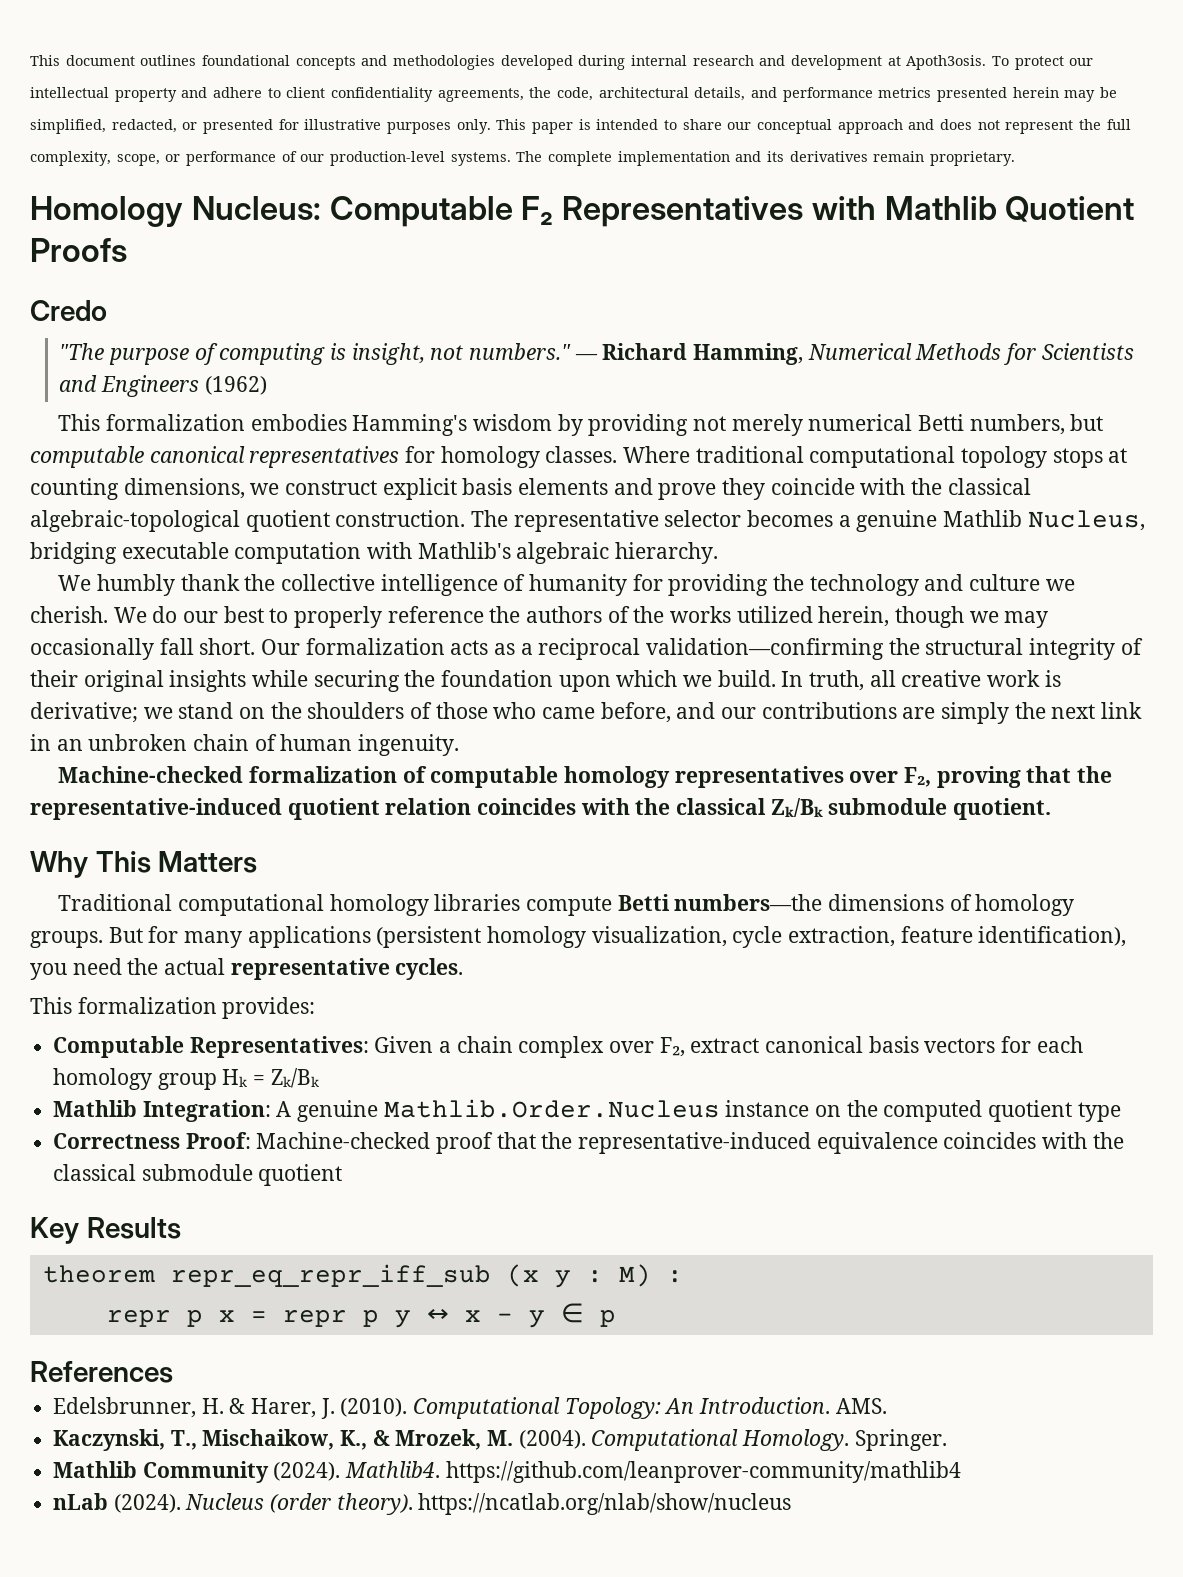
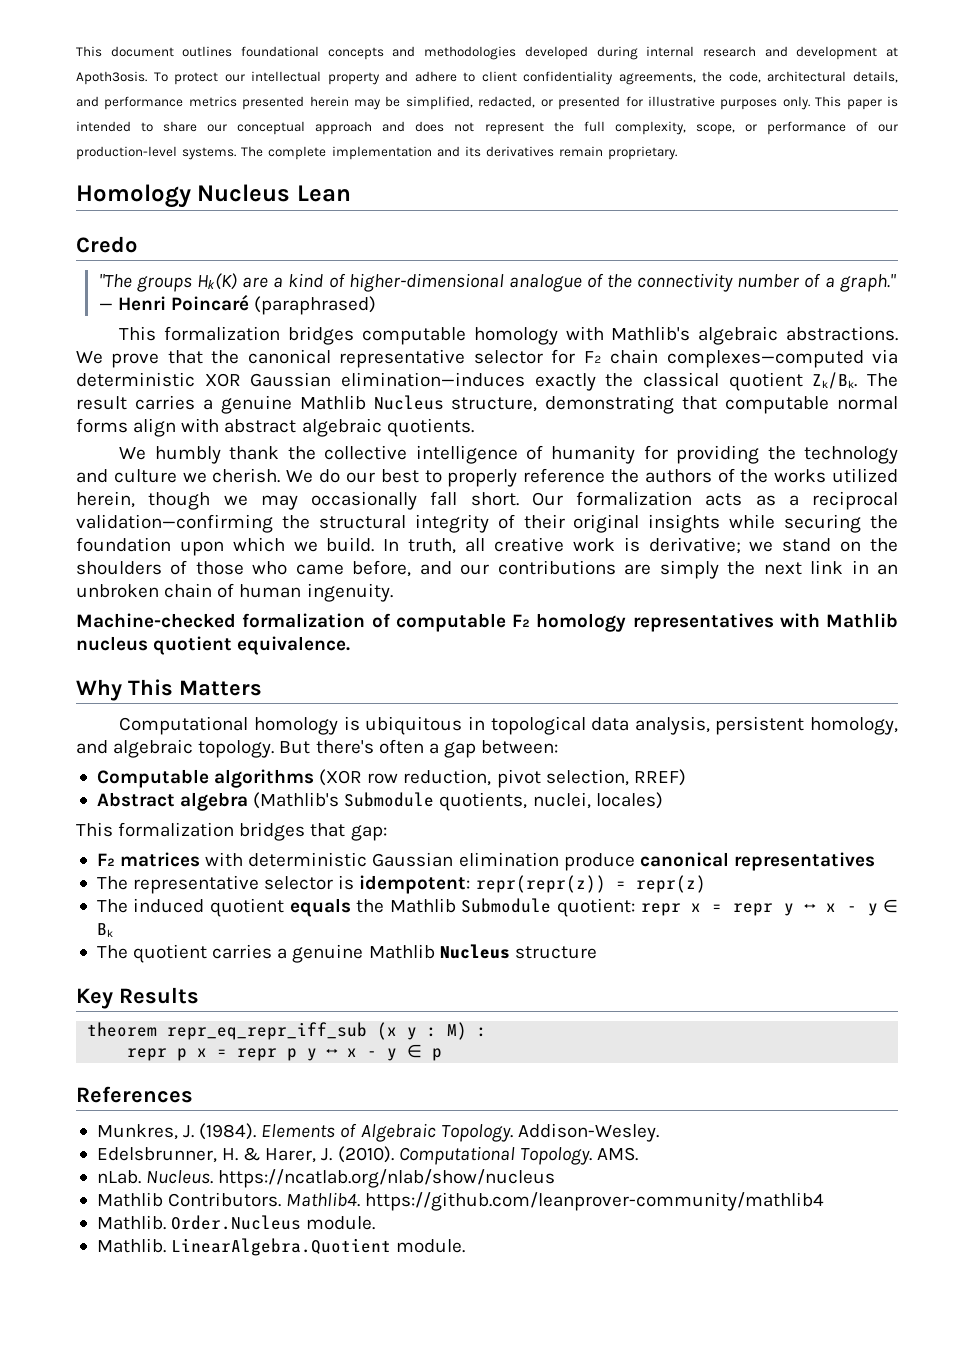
- Homology Nucleus: Computable F₂ Representatives with Mathlib Quotient Proofs
+ Homology Nucleus Lean
  Credo
- "The purpose of computing is insight, not numbers." — Richard Hamming, Numerical Methods for Scientists and Engineers (1962)
- This formalization embodies Hamming's wisdom by providing not merely numerical Betti numbers, but computable canonical representatives for homology classes. Where traditional computational topology stops at counting dimensions, we construct explicit basis elements and prove they coincide with the classical algebraic-topological quotient construction. The representative selector becomes a genuine Mathlib Nucleus, bridging executable computation with Mathlib's algebraic hierarchy.
+ "The groups Hₖ(K) are a kind of higher-dimensional analogue of the connectivity number of a graph." — Henri Poincaré (paraphrased)
+ This formalization bridges computable homology with Mathlib's algebraic abstractions. We prove that the canonical representative selector for F₂ chain complexes—computed via deterministic XOR Gaussian elimination—induces exactly the classical quotient Zₖ/Bₖ. The result carries a genuine Mathlib Nucleus structure, demonstrating that computable normal forms align with abstract algebraic quotients.
- Machine-checked formalization of computable homology representatives over F₂, proving that the representative-induced quotient relation coincides with the classical Zₖ/Bₖ submodule quotient.
+ Machine-checked formalization of computable F₂ homology representatives with Mathlib nucleus quotient equivalence.
  Why This Matters
- Traditional computational homology libraries compute Betti numbers—the dimensions of homology groups. But for many applications (persistent homology visualization, cycle extraction, feature identification), you need the actual representative cycles.
- This formalization provides:
- Computable Representatives: Given a chain complex over F₂, extract canonical basis vectors for each homology group Hₖ = Zₖ/Bₖ
- Mathlib Integration: A genuine Mathlib.Order.Nucleus instance on the computed quotient type
- Correctness Proof: Machine-checked proof that the representative-induced equivalence coincides with the classical submodule quotient
+ Computational homology is ubiquitous in topological data analysis, persistent homology, and algebraic topology. But there's often a gap between:
+ Computable algorithms (XOR row reduction, pivot selection, RREF)
+ Abstract algebra (Mathlib's Submodule quotients, nuclei, locales)
+ This formalization bridges that gap:
+ F₂ matrices with deterministic Gaussian elimination produce canonical representatives
+ The representative selector is idempotent: repr(repr(z)) = repr(z)
+ The induced quotient equals the Mathlib Submodule quotient: repr x = repr y ↔ x - y ∈ Bₖ
+ The quotient carries a genuine Mathlib Nucleus structure
+ Munkres, J. (1984). Elements of Algebraic Topology. Addison-Wesley.
- Computational Topology: An Introduction. AMS.
- Kaczynski, T., Mischaikow, K., & Mrozek, M. (2004). Computational Homology. Springer.
- Mathlib Community (2024).
+ Computational Topology. AMS.
+ nLab. Nucleus. https://ncatlab.org/nlab/show/nucleus
+ Mathlib Contributors.
- nLab (2024). Nucleus (order theory). https://ncatlab.org/nlab/show/nucleus
+ Mathlib. Order.Nucleus module.
+ Mathlib. LinearAlgebra.Quotient module.

